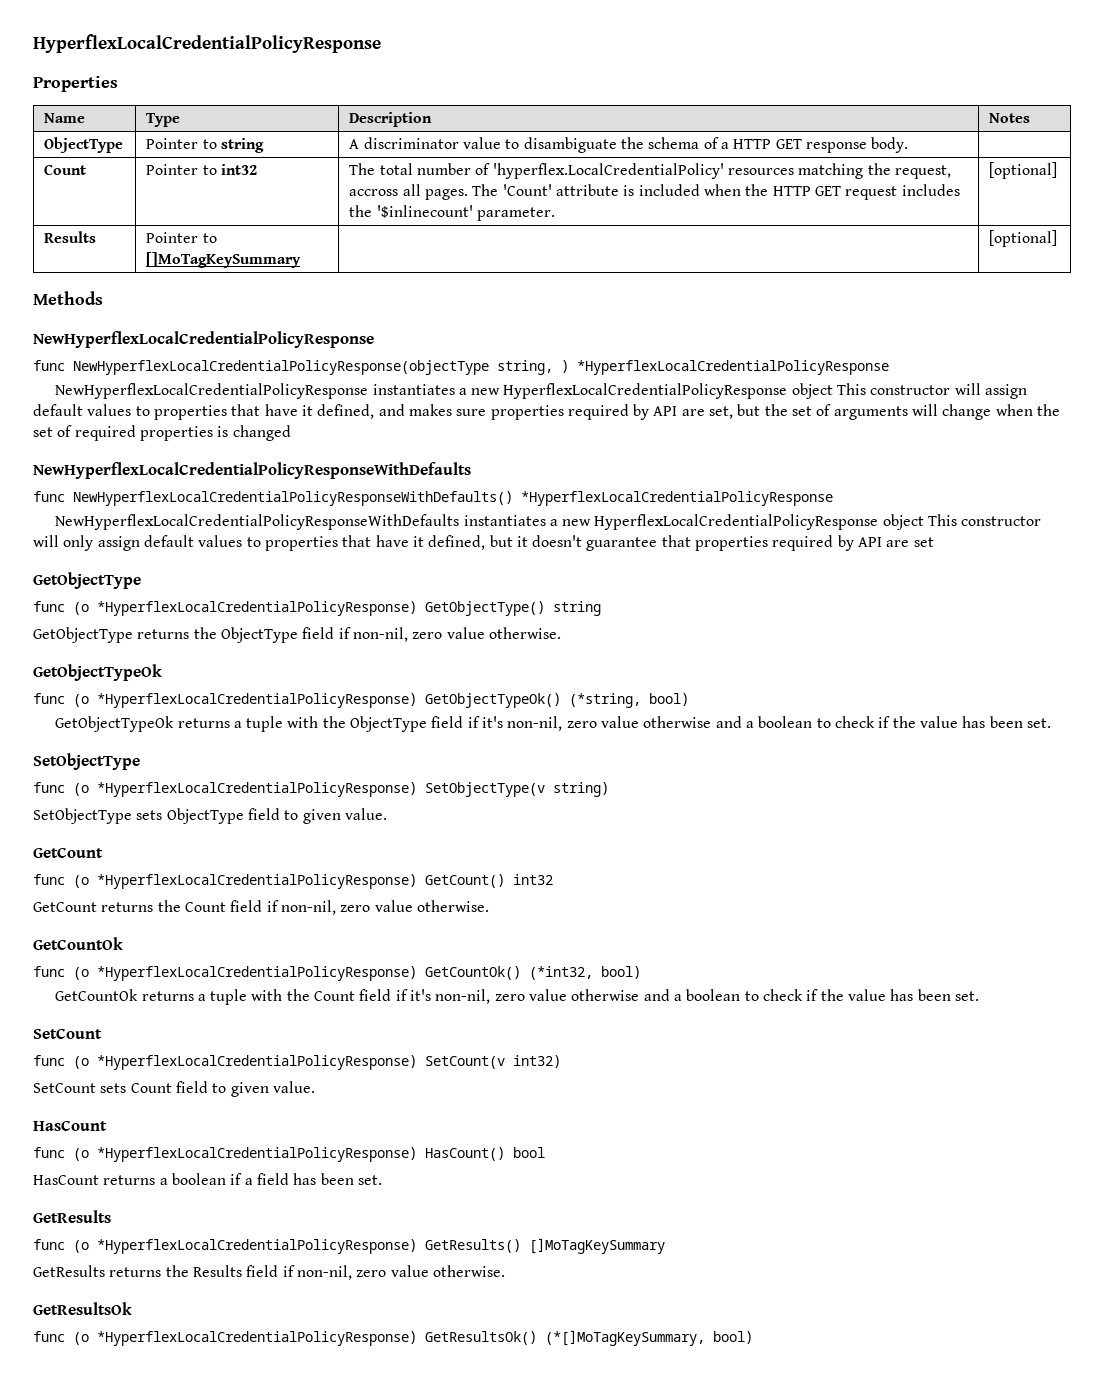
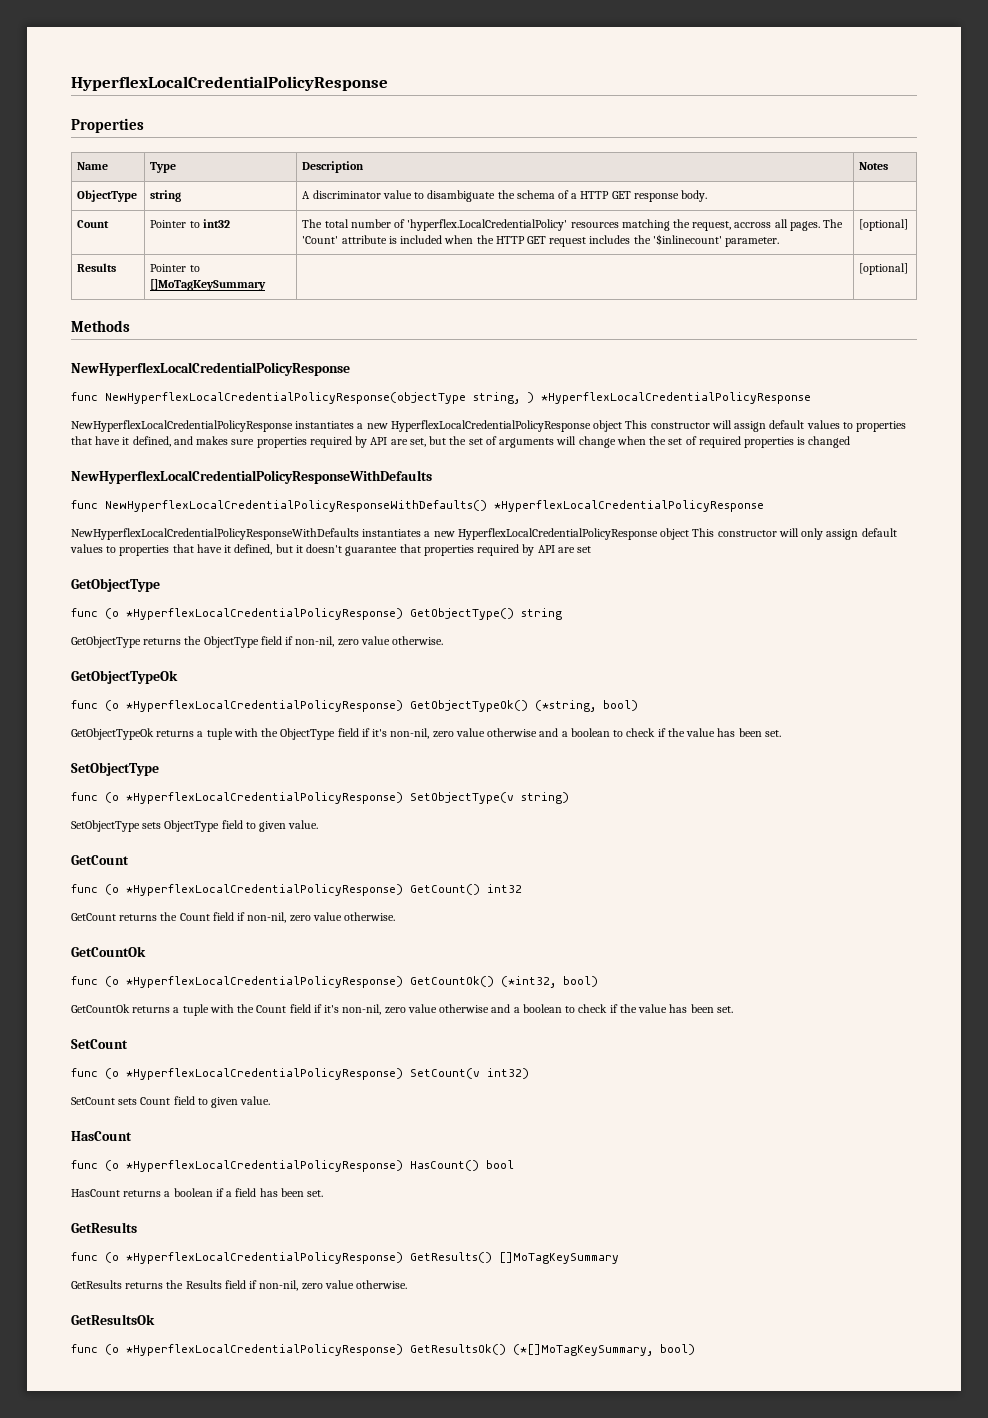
- ObjectType | Pointer to string | A discriminator value to disambiguate the schema of a HTTP GET response body. |
+ ObjectType | string | A discriminator value to disambiguate the schema of a HTTP GET response body. |

